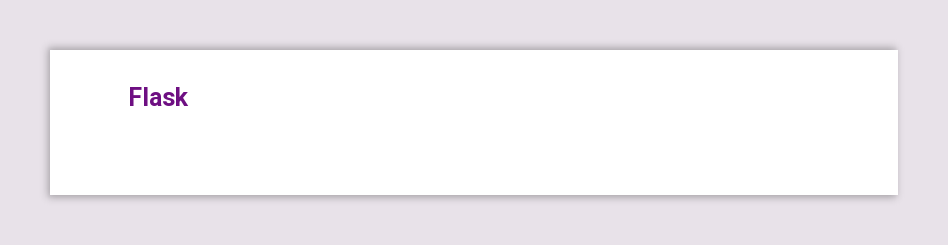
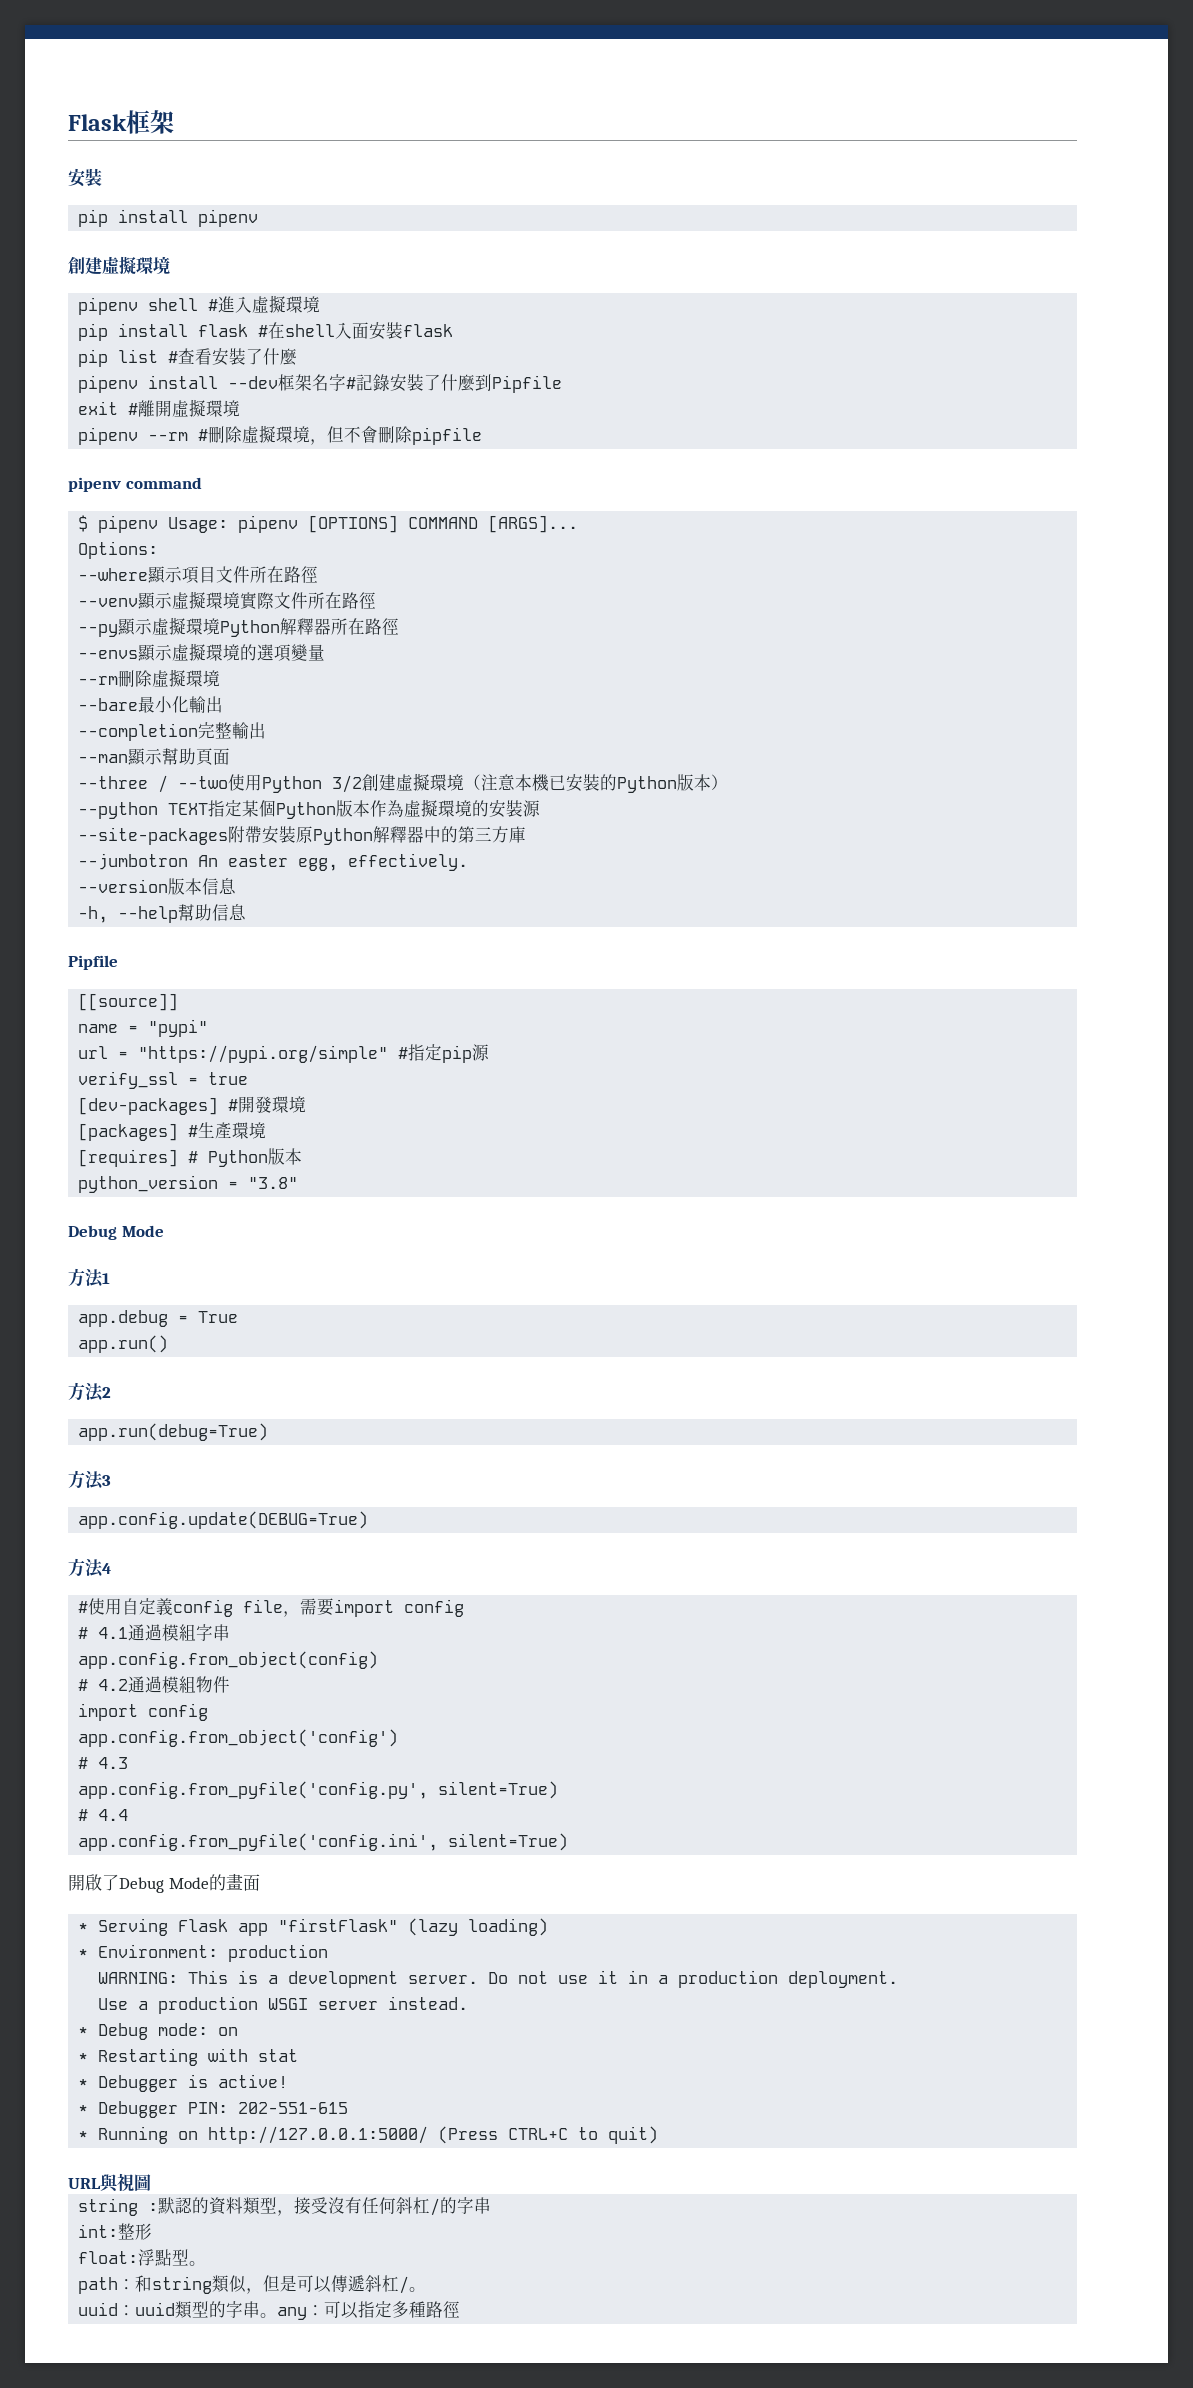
- Flask
+ Flask框架
+ 安裝
+ pip install pipenv
+ 創建虛擬環境
+ pipenv shell #進入虛擬環境
+ pip install flask #在shell入面安裝flask
+ pip list #查看安裝了什麼
+ pipenv install --dev框架名字#記錄安裝了什麼到Pipfile
+ exit #離開虛擬環境
+ pipenv --rm #刪除虛擬環境，但不會刪除pipfile
+ pipenv command
+ $ pipenv Usage: pipenv [OPTIONS] COMMAND [ARGS]...
+ Options:
+ --where顯示項目文件所在路徑
+ --venv顯示虛擬環境實際文件所在路徑
+ --py顯示虛擬環境Python解釋器所在路徑
+ --envs顯示虛擬環境的選項變量
+ --rm刪除虛擬環境
+ --bare最小化輸出
+ --completion完整輸出
+ --man顯示幫助頁面
+ --three / --two使用Python 3/2創建虛擬環境（注意本機已安裝的Python版本）
+ --python TEXT指定某個Python版本作為虛擬環境的安裝源
+ --site-packages附帶安裝原Python解釋器中的第三方庫
+ --jumbotron An easter egg, effectively.
+ --version版本信息
+ -h, --help幫助信息
+ Pipfile
+ [[source]]
+ name = "pypi"
+ url = "https://pypi.org/simple" #指定pip源
+ verify_ssl = true
+ [dev-packages] #開發環境
+ [packages] #生產環境
+ [requires] # Python版本
+ python_version = "3.8"
+ Debug Mode
+ 方法1
+ app.debug = True
+ app.run()
+ 方法2
+ app.run(debug=True)
+ 方法3
+ app.config.update(DEBUG=True)
+ 方法4
+ #使用自定義config file，需要import config
+ # 4.1通過模組字串
+ app.config.from_object(config)
+ # 4.2通過模組物件
+ import config
+ app.config.from_object('config')
+ # 4.3
+ app.config.from_pyfile('config.py', silent=True)
+ # 4.4
+ app.config.from_pyfile('config.ini', silent=True)
+ 開啟了Debug Mode的畫面
+ * Serving Flask app "firstFlask" (lazy loading)
+ * Environment: production
+ WARNING: This is a development server. Do not use it in a production deployment.
+ Use a production WSGI server instead.
+ * Debug mode: on
+ * Restarting with stat
+ * Debugger is active!
+ * Debugger PIN: 202-551-615
+ * Running on http://127.0.0.1:5000/ (Press CTRL+C to quit)
+ URL與視圖
+ string :默認的資料類型，接受沒有任何斜杠/的字串
+ int:整形
+ float:浮點型。
+ path：和string類似，但是可以傳遞斜杠/。
+ uuid：uuid類型的字串。any：可以指定多種路徑

